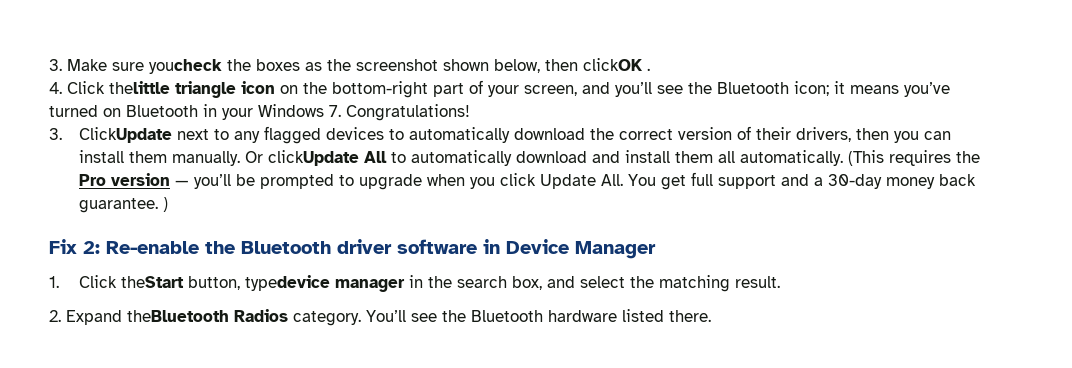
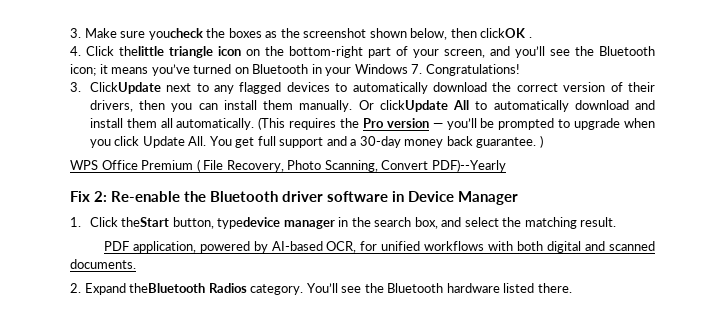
+ WPS Office Premium ( File Recovery, Photo Scanning, Convert PDF)--Yearly
+ PDF application, powered by AI-based OCR, for unified workflows with both digital and scanned documents.

